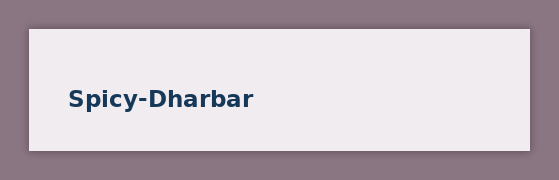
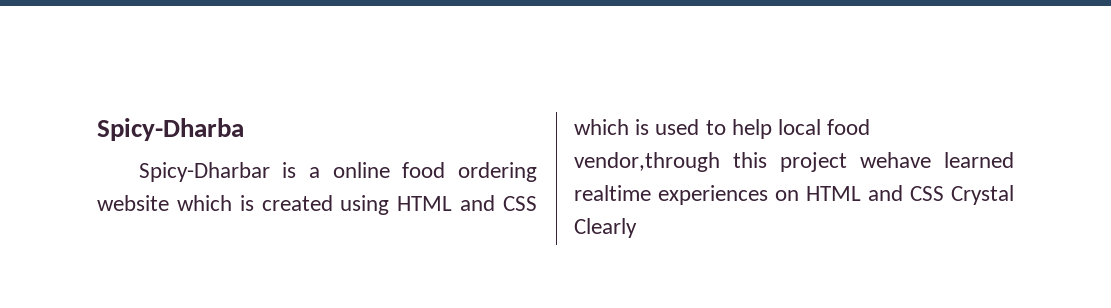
- Spicy-Dharbar
+ Spicy-Dharba
+ Spicy-Dharbar is a online food ordering website which is created using HTML and CSS which is used to help local food vendor,through this project wehave learned realtime experiences on HTML and CSS Crystal Clearly

